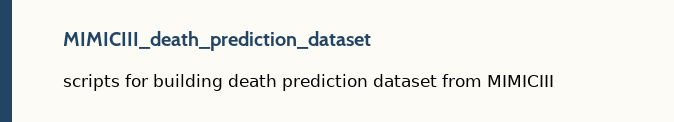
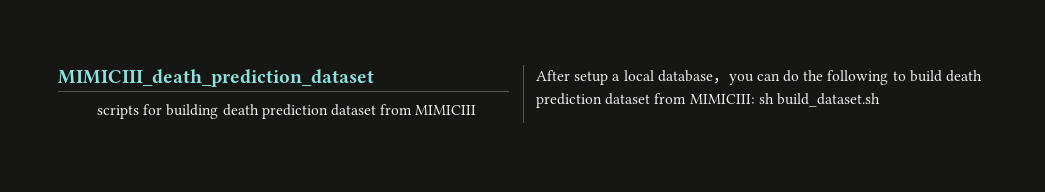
- scripts for building death prediction dataset from MIMICIII
+ scripts for building death prediction dataset from MIMICIII After setup a local database，you can do the following to build death prediction dataset from MIMICIII: sh build_dataset.sh

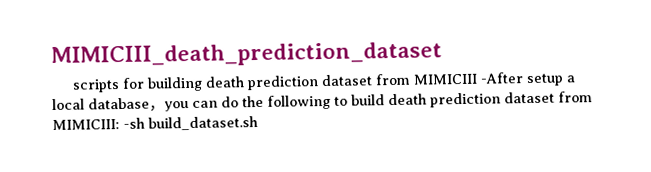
- scripts for building death prediction dataset from MIMICIII After setup a local database，you can do the following to build death prediction dataset from MIMICIII: sh build_dataset.sh
+ scripts for building death prediction dataset from MIMICIII -After setup a local database，you can do the following to build death prediction dataset from MIMICIII: -sh build_dataset.sh

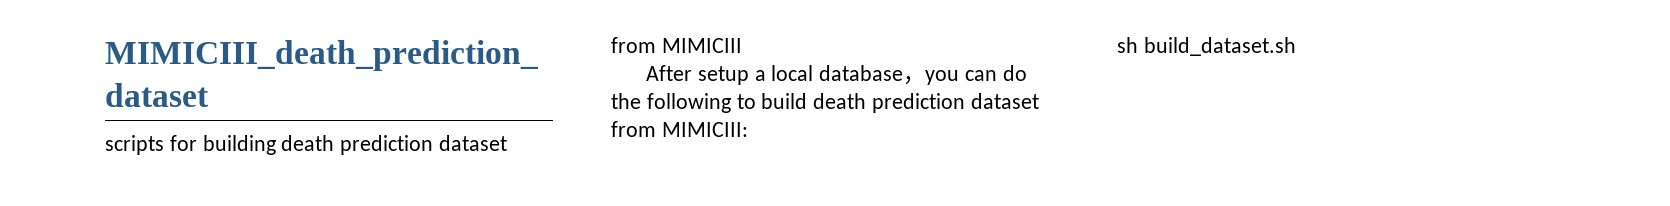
- scripts for building death prediction dataset from MIMICIII -After setup a local database，you can do the following to build death prediction dataset from MIMICIII: -sh build_dataset.sh
+ scripts for building death prediction dataset from MIMICIII
+ After setup a local database，you can do the following to build death prediction dataset from MIMICIII:
+ sh build_dataset.sh

